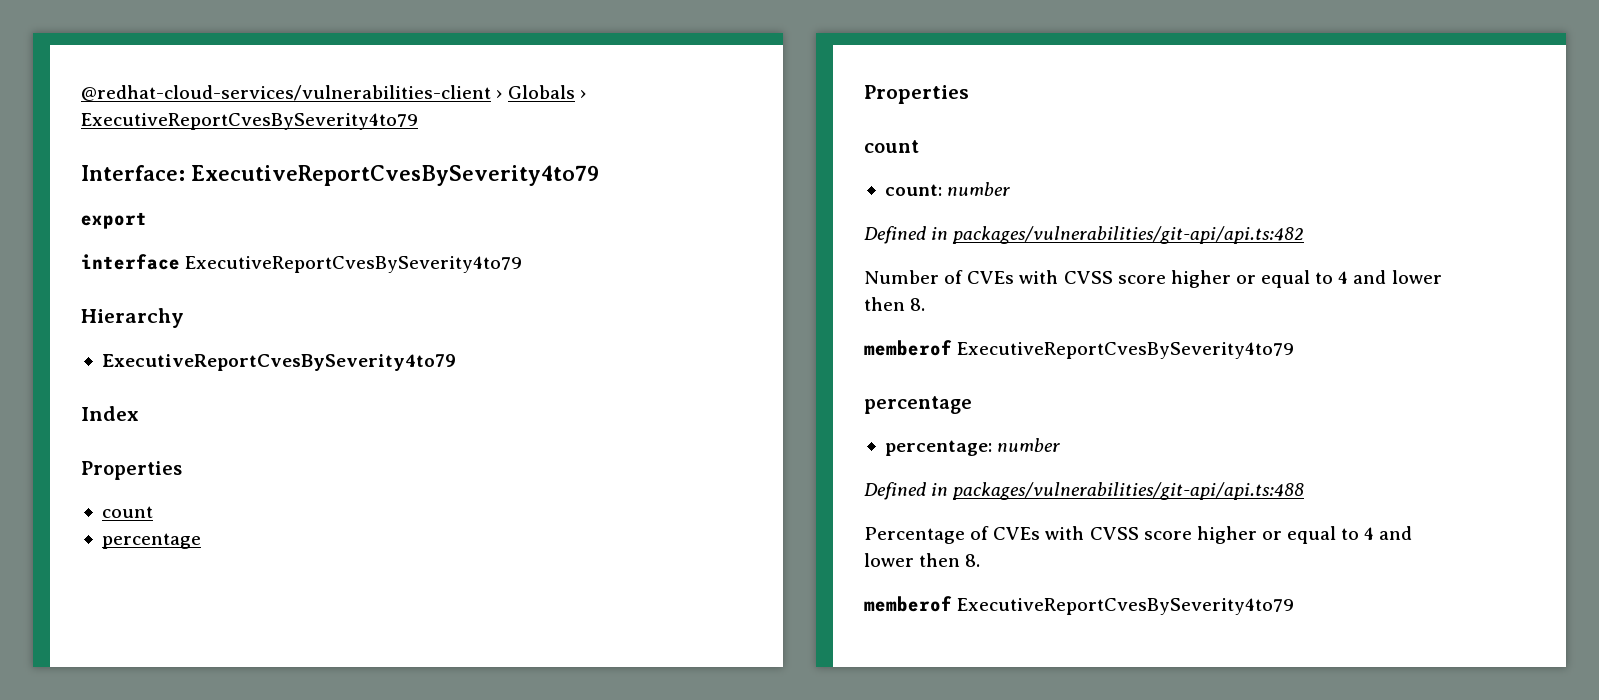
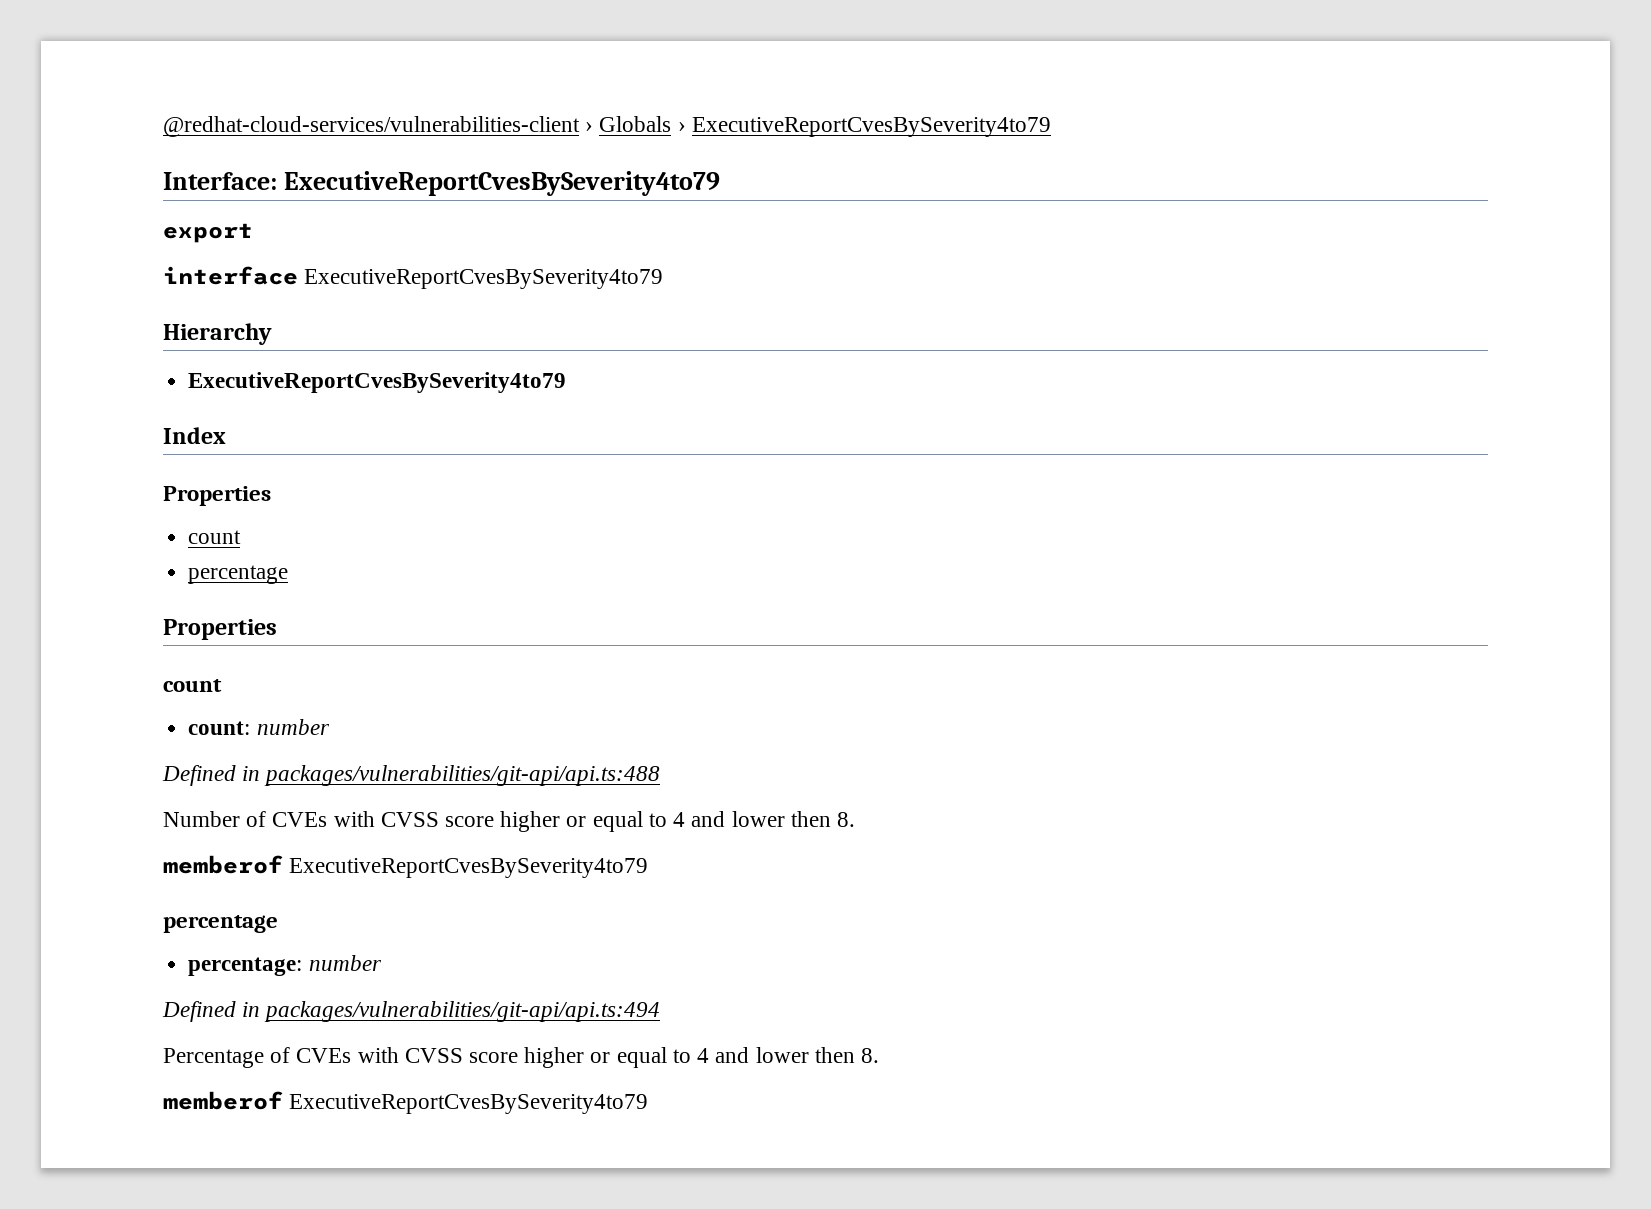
- Defined in packages/vulnerabilities/git-api/api.ts:482
+ Defined in packages/vulnerabilities/git-api/api.ts:488
- Defined in packages/vulnerabilities/git-api/api.ts:488
+ Defined in packages/vulnerabilities/git-api/api.ts:494

